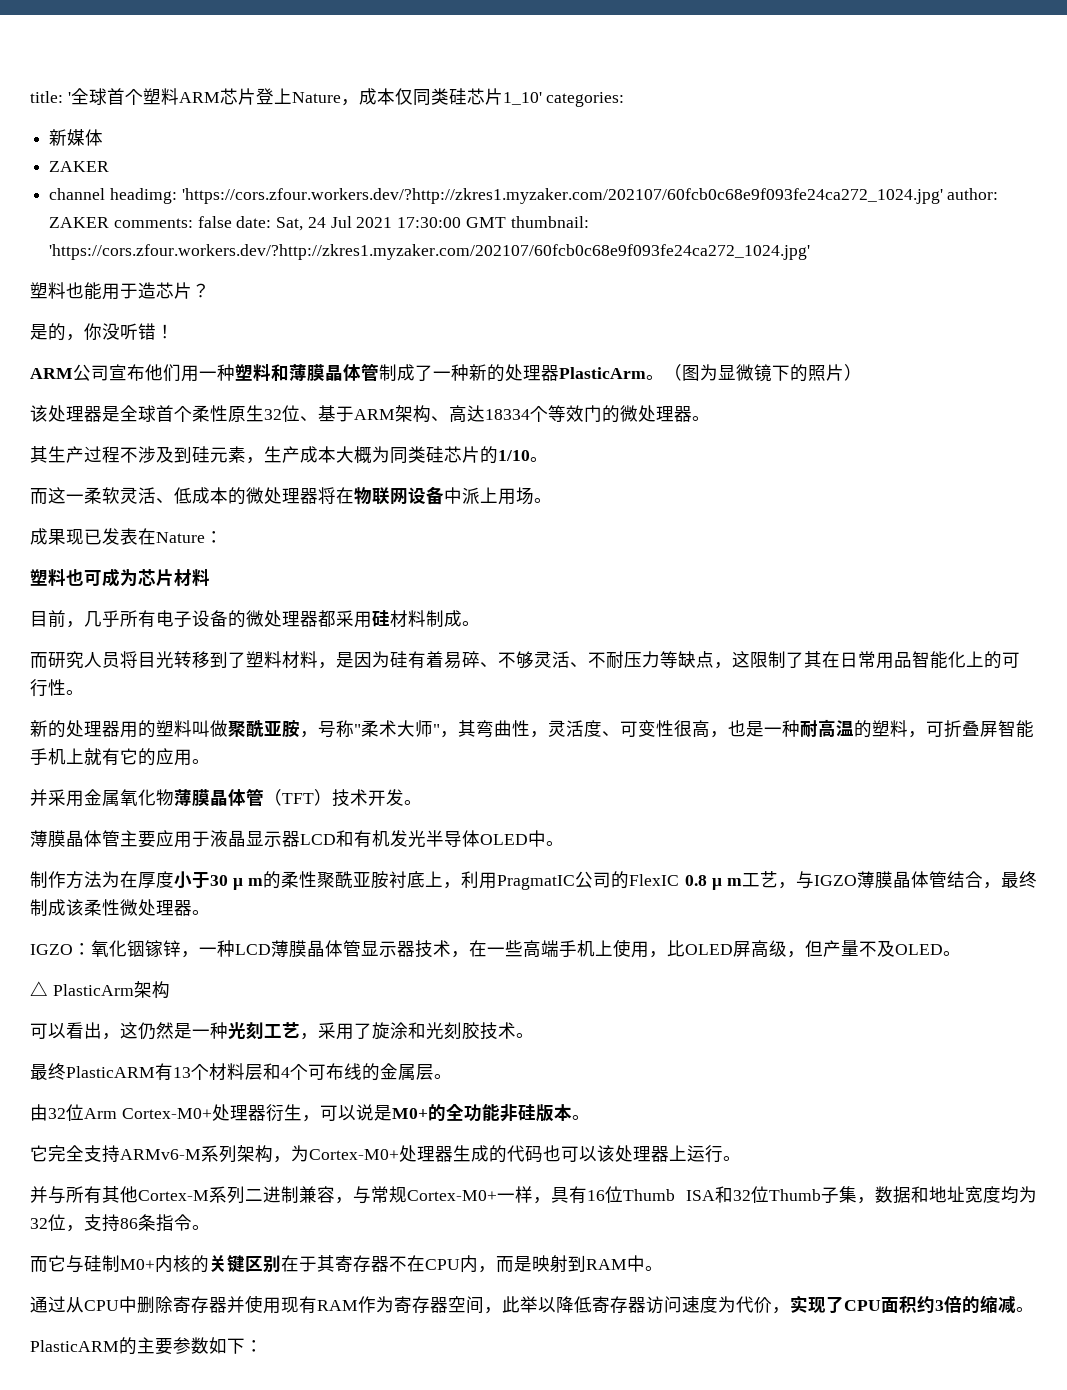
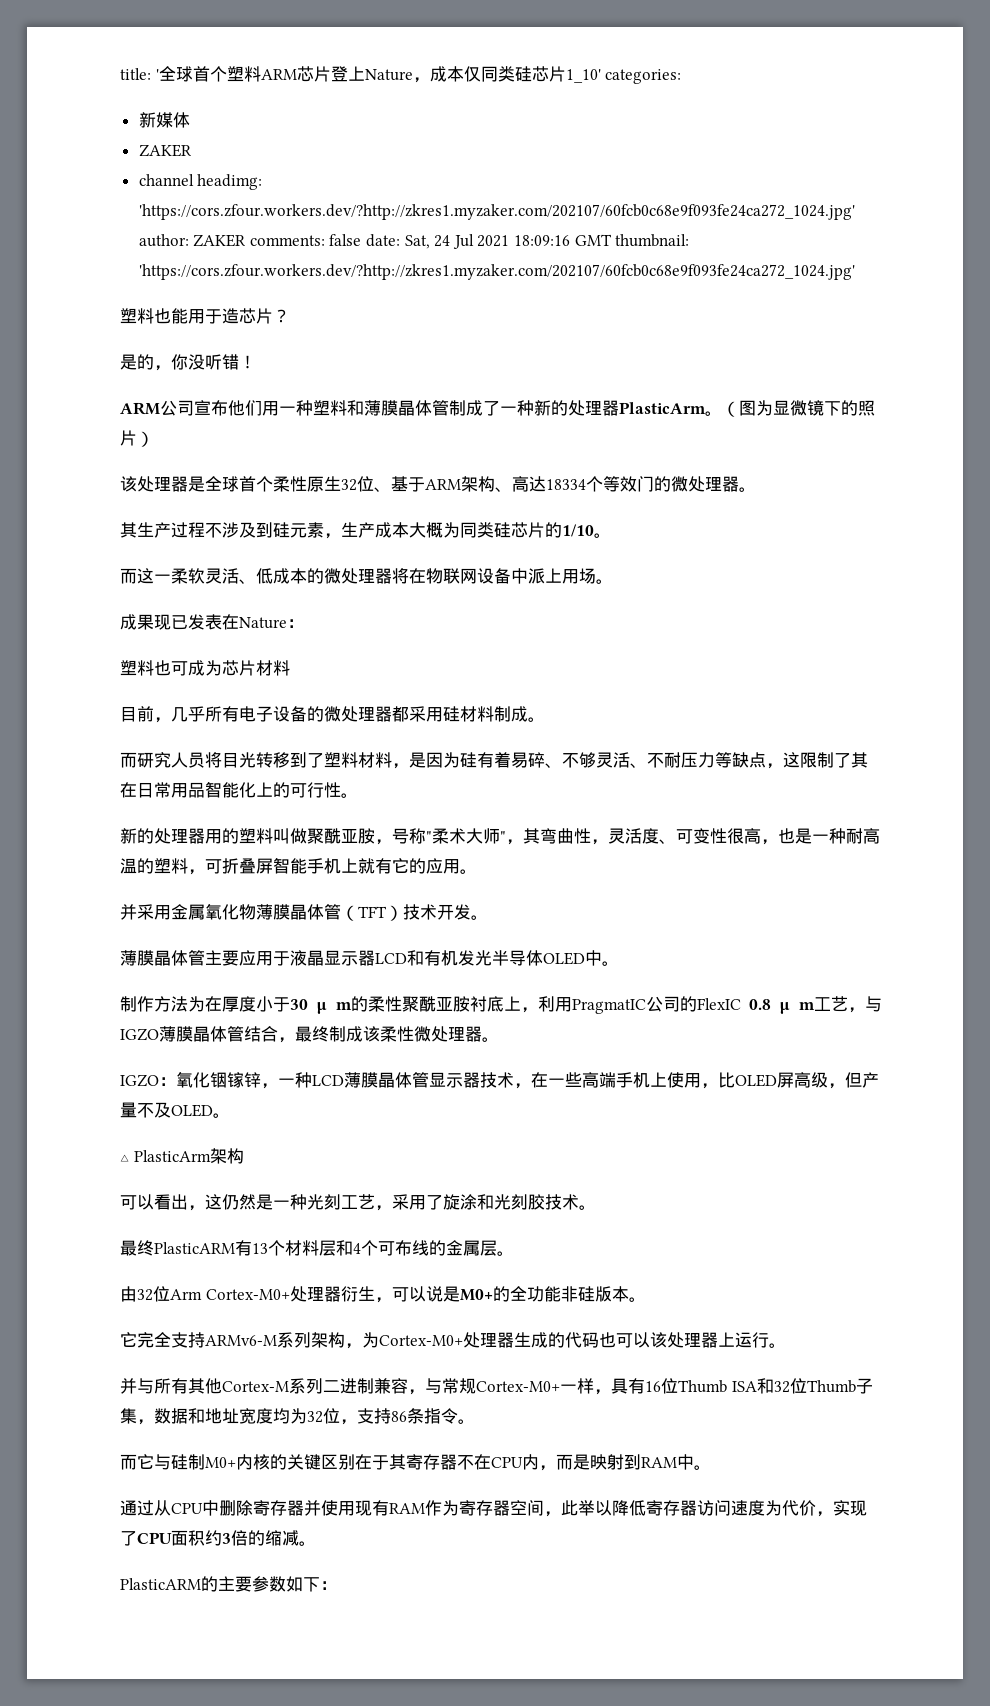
- channel headimg: 'https://cors.zfour.workers.dev/?http://zkres1.myzaker.com/202107/60fcb0c68e9f093fe24ca272_1024.jpg' author: ZAKER comments: false date: Sat, 24 Jul 2021 17:30:00 GMT thumbnail: 'https://cors.zfour.workers.dev/?http://zkres1.myzaker.com/202107/60fcb0c68e9f093fe24ca272_1024.jpg'
+ channel headimg: 'https://cors.zfour.workers.dev/?http://zkres1.myzaker.com/202107/60fcb0c68e9f093fe24ca272_1024.jpg' author: ZAKER comments: false date: Sat, 24 Jul 2021 18:09:16 GMT thumbnail: 'https://cors.zfour.workers.dev/?http://zkres1.myzaker.com/202107/60fcb0c68e9f093fe24ca272_1024.jpg'

